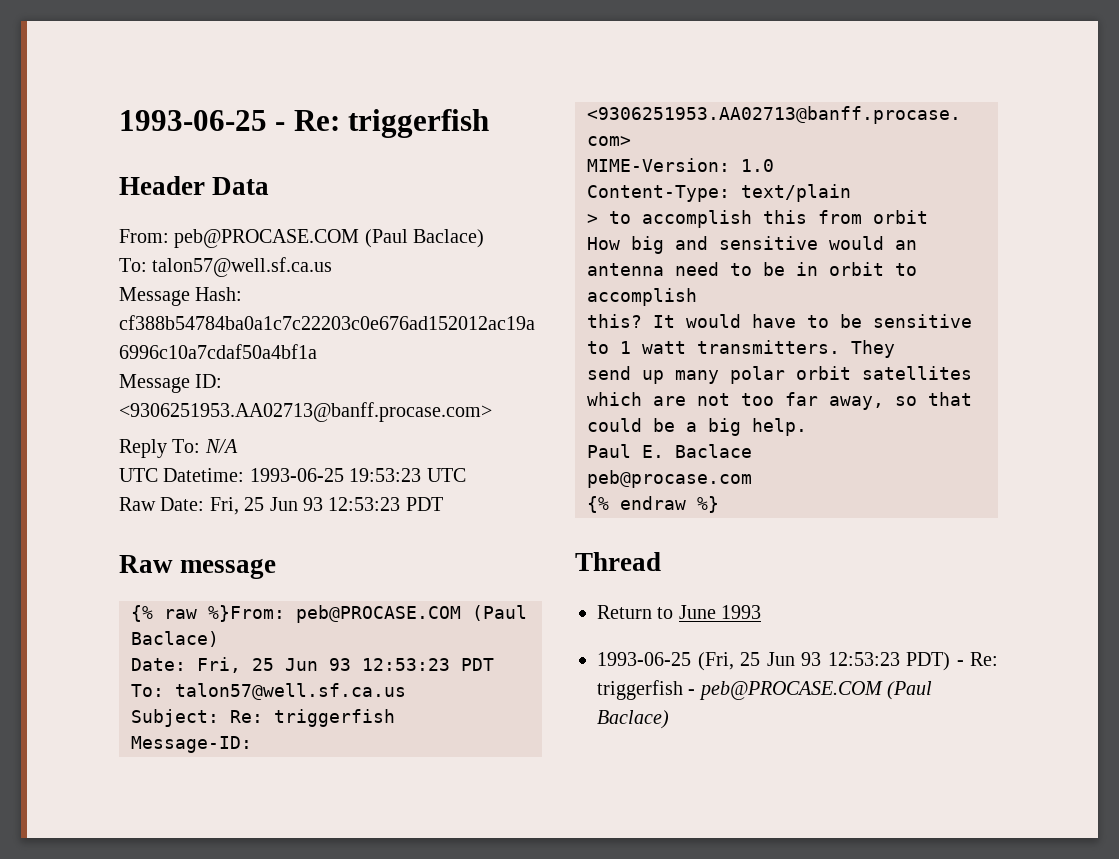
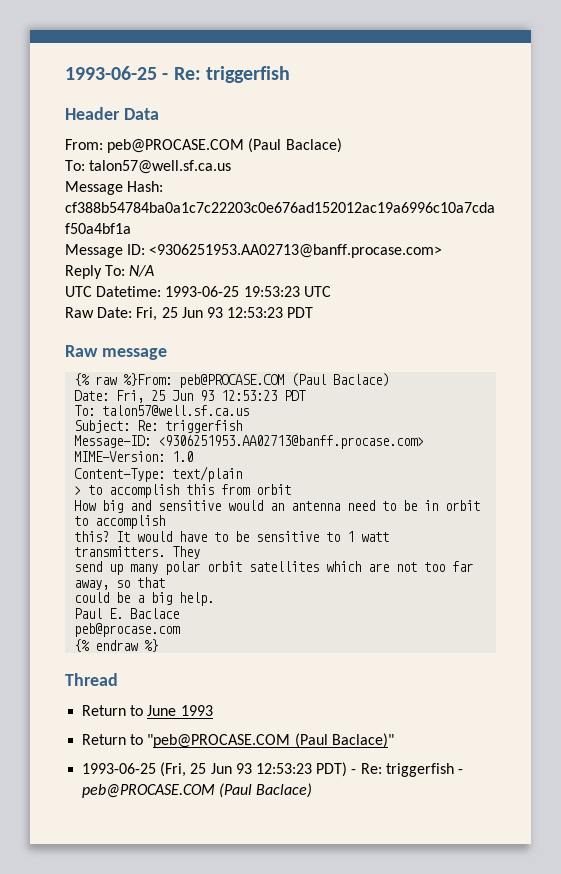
+ Return to "peb@PROCASE.COM (Paul Baclace)"

